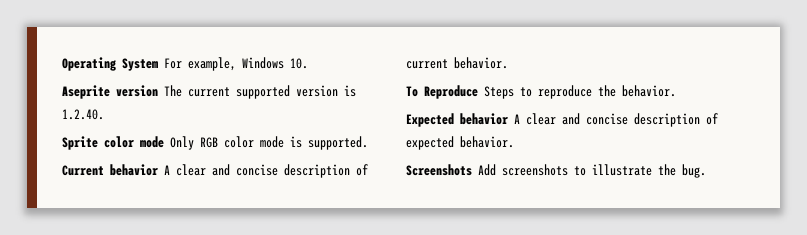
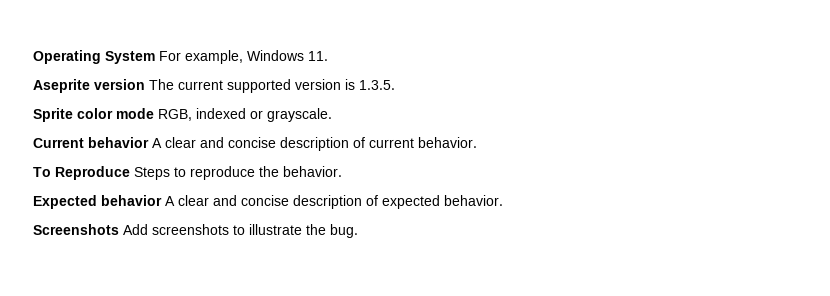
- Operating System For example, Windows 10.
+ Operating System For example, Windows 11.
- Aseprite version The current supported version is 1.2.40.
+ Aseprite version The current supported version is 1.3.5.
- Sprite color mode Only RGB color mode is supported.
+ Sprite color mode RGB, indexed or grayscale.

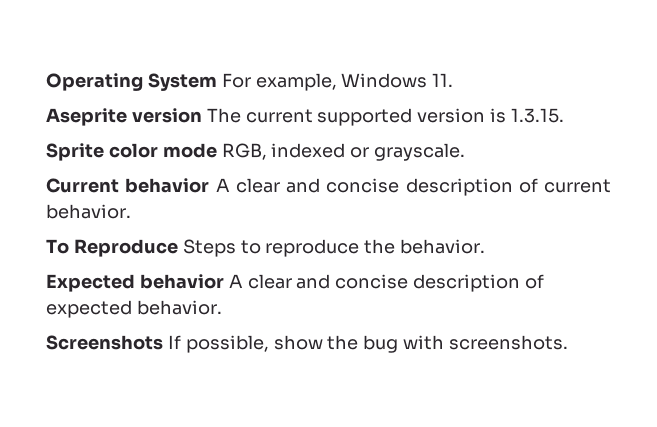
- Aseprite version The current supported version is 1.3.5.
+ Aseprite version The current supported version is 1.3.15.
- Screenshots Add screenshots to illustrate the bug.
+ Screenshots If possible, show the bug with screenshots.

